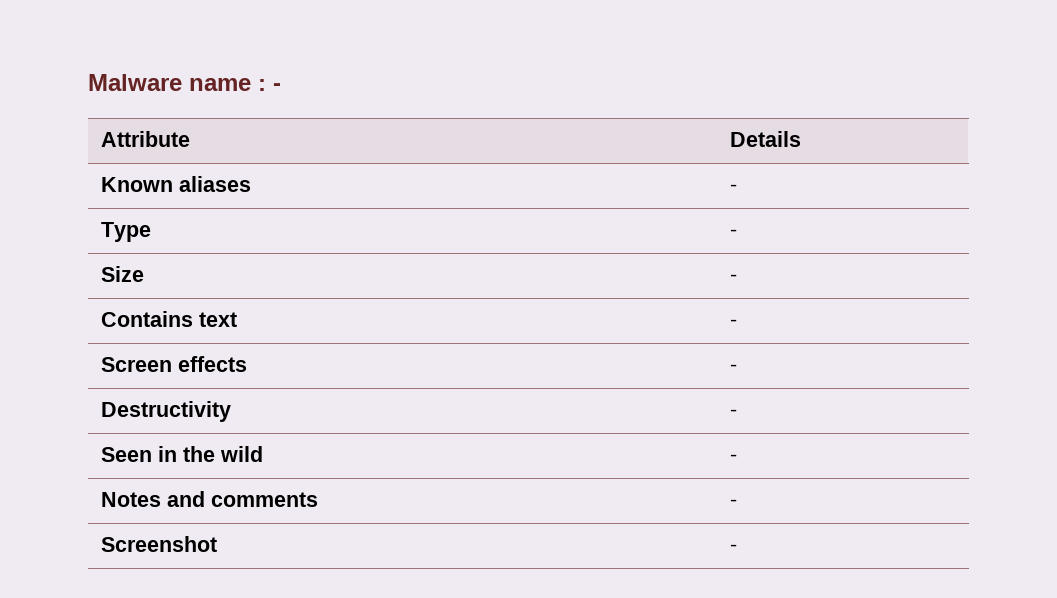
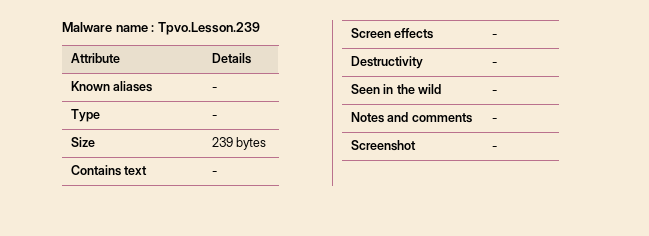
- Malware name : -
+ Malware name : Tpvo.Lesson.239
- Size | -
+ Size | 239 bytes

